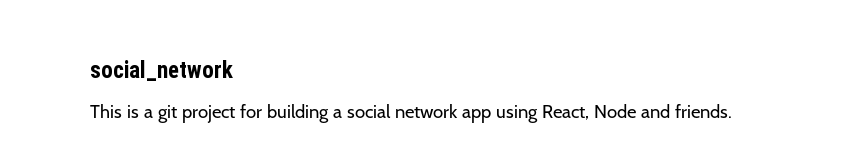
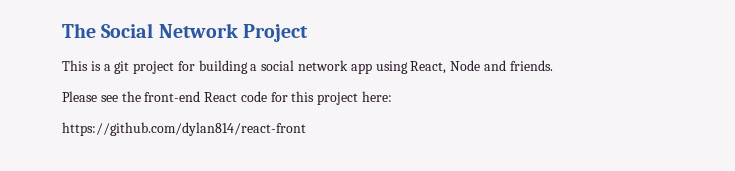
- social_network
+ The Social Network Project
+ Please see the front-end React code for this project here:
+ https://github.com/dylan814/react-front

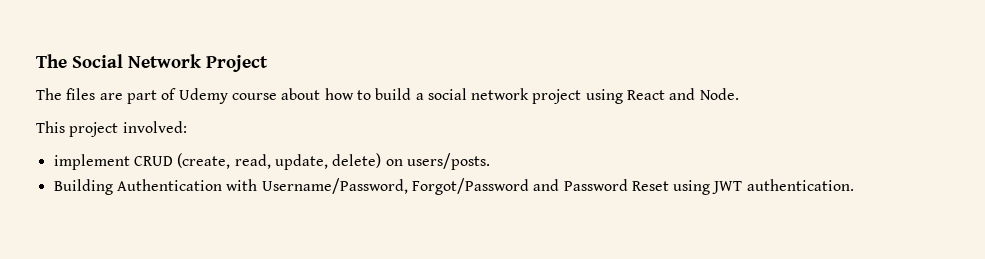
- This is a git project for building a social network app using React, Node and friends.
- Please see the front-end React code for this project here:
- https://github.com/dylan814/react-front
+ The files are part of Udemy course about how to build a social network project using React and Node.
+ This project involved:
+ implement CRUD (create, read, update, delete) on users/posts.
+ Building Authentication with Username/Password, Forgot/Password and Password Reset using JWT authentication.

